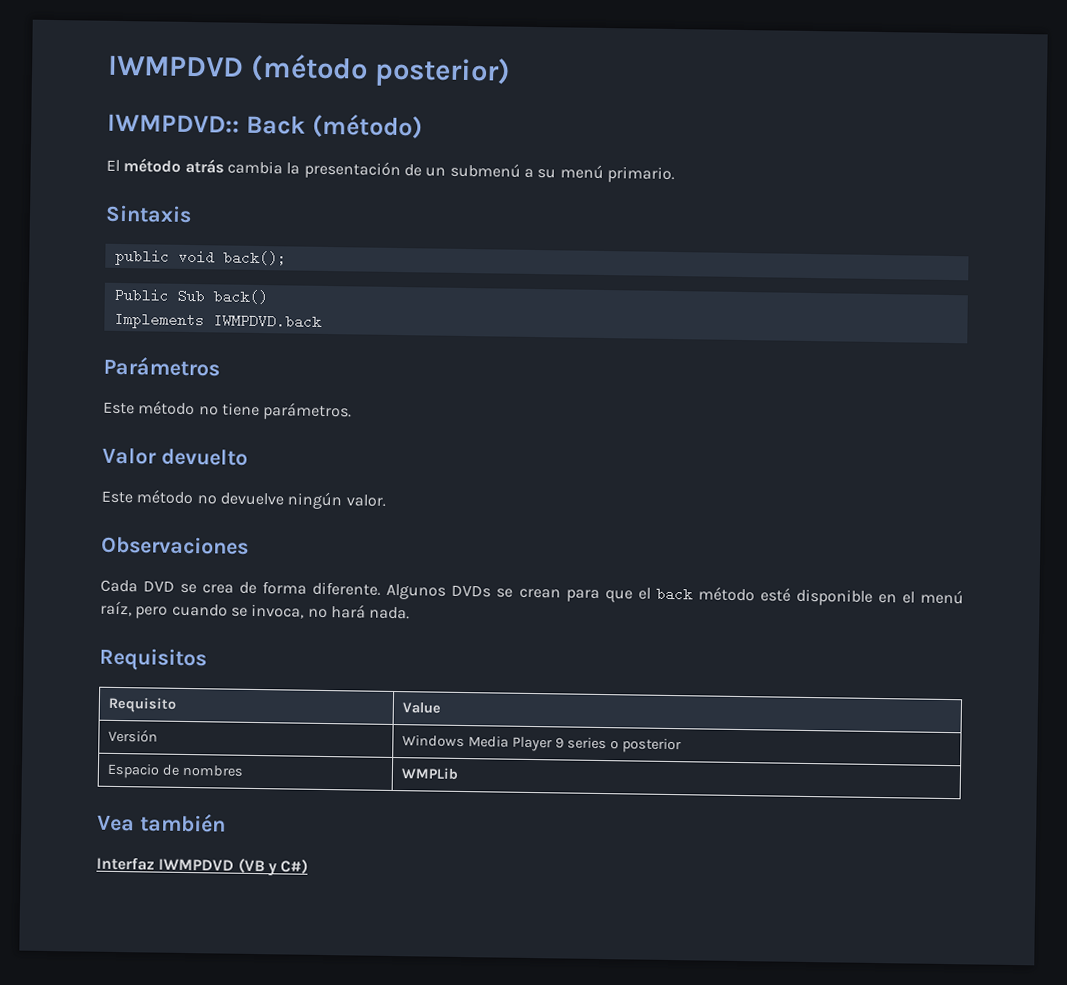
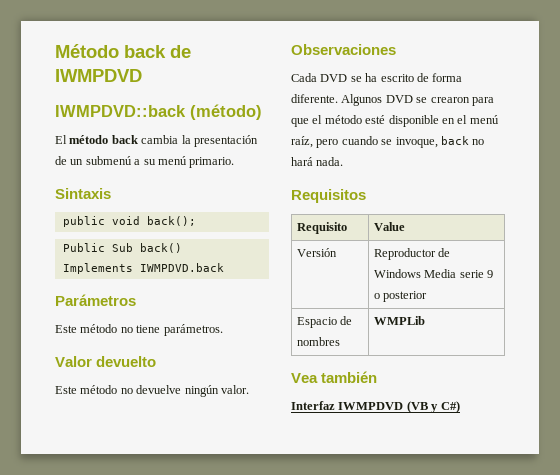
- IWMPDVD (método posterior)
- IWMPDVD:: Back (método)
+ Método back de IWMPDVD
+ IWMPDVD::back (método)
- El método atrás cambia la presentación de un submenú a su menú primario.
+ El método back cambia la presentación de un submenú a su menú primario.
- Cada DVD se crea de forma diferente.
+ Cada DVD se ha escrito de forma diferente.
- Algunos DVDs se crean para que el back método esté disponible en el menú raíz, pero cuando se invoca, no hará nada.
+ Algunos DVD se crearon para que el método esté disponible en el menú raíz, pero cuando se invoque, back no hará nada.
- Versión | Windows Media Player 9 series o posterior
+ Versión | Reproductor de Windows Media serie 9 o posterior

